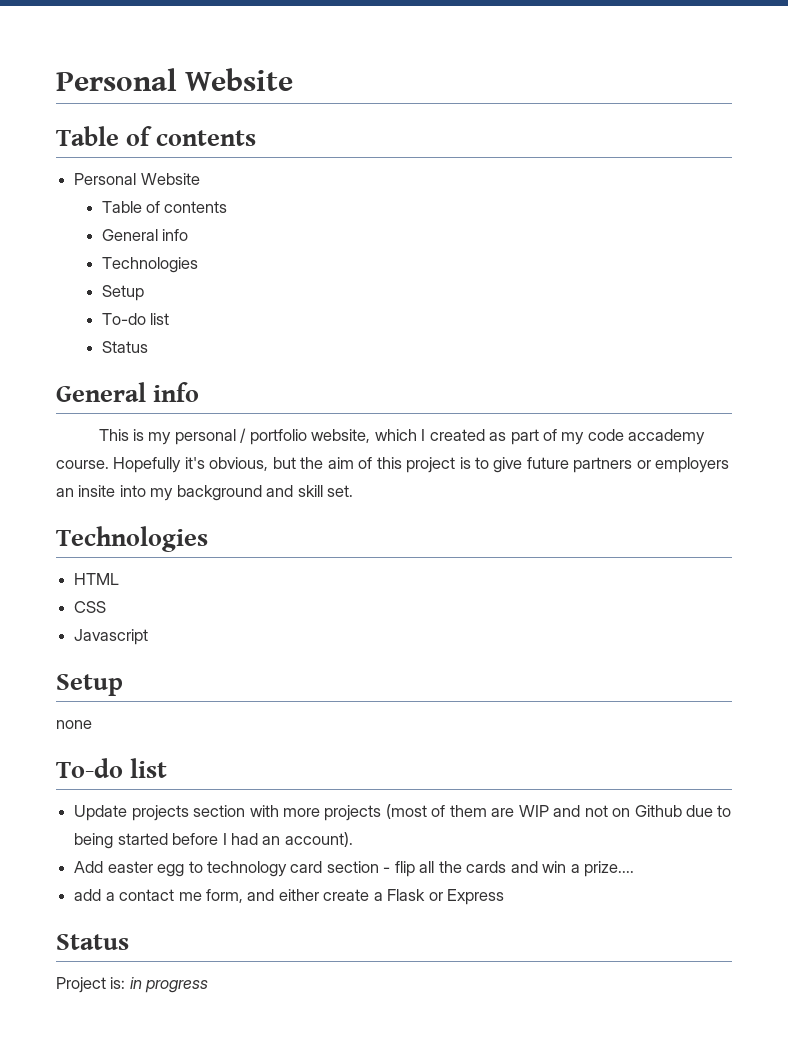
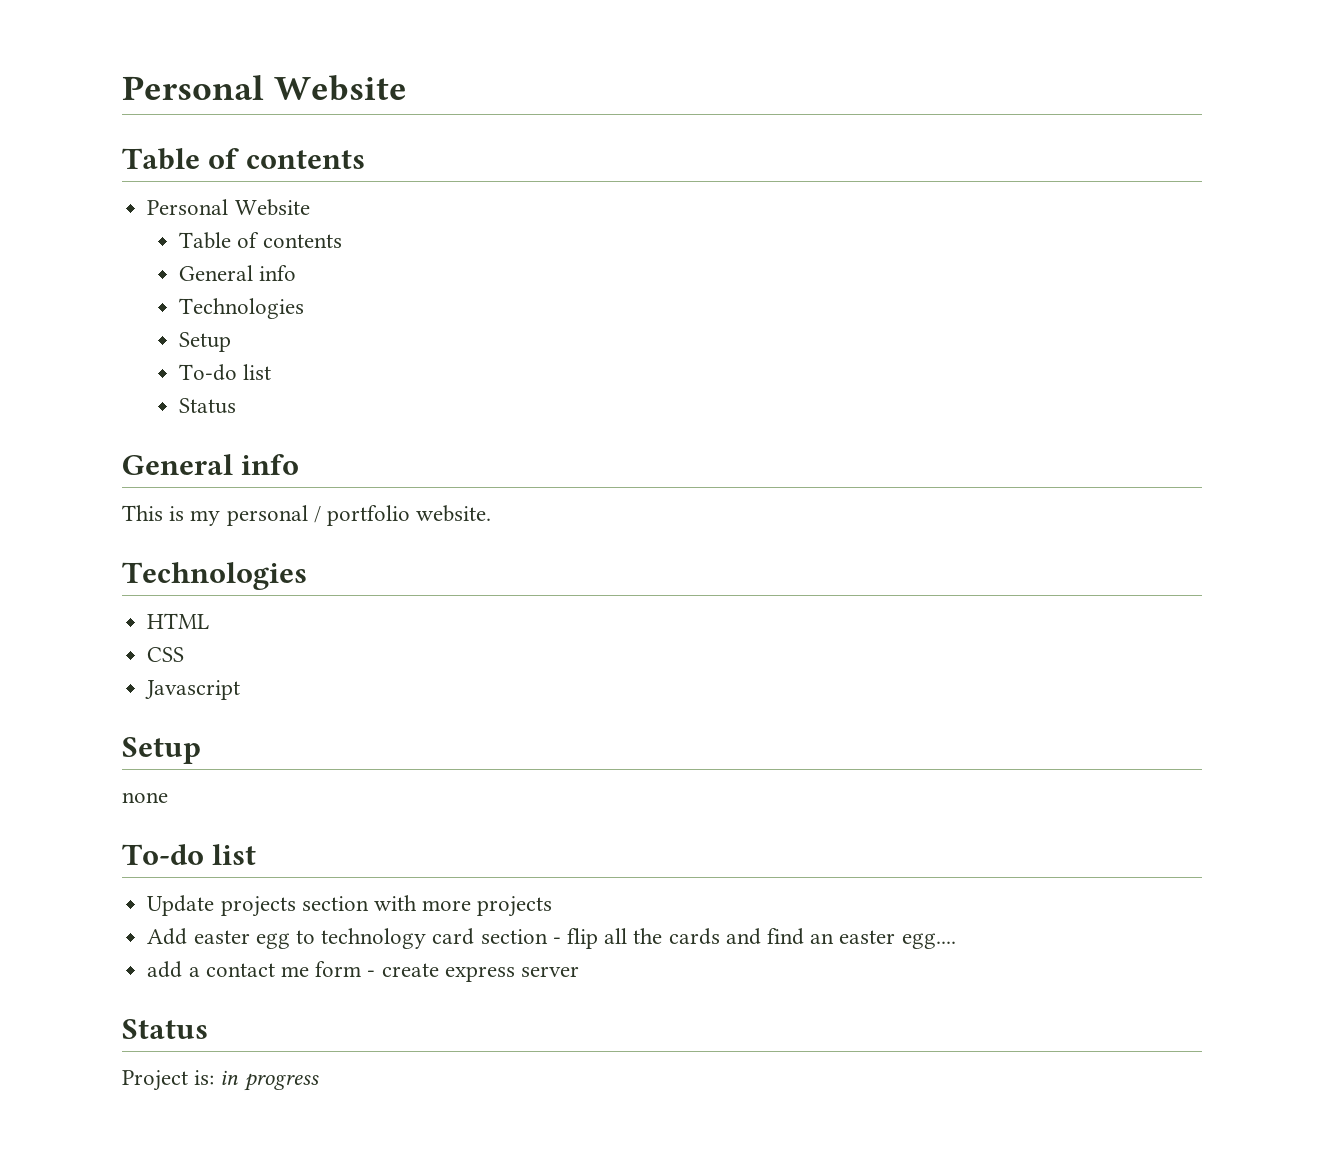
- This is my personal / portfolio website, which I created as part of my code accademy course. Hopefully it's obvious, but the aim of this project is to give future partners or employers an insite into my background and skill set.
+ This is my personal / portfolio website.
- Update projects section with more projects (most of them are WIP and not on Github due to being started before I had an account).
+ Update projects section with more projects
- Add easter egg to technology card section - flip all the cards and win a prize....
+ Add easter egg to technology card section - flip all the cards and find an easter egg....
- add a contact me form, and either create a Flask or Express
+ add a contact me form - create express server

